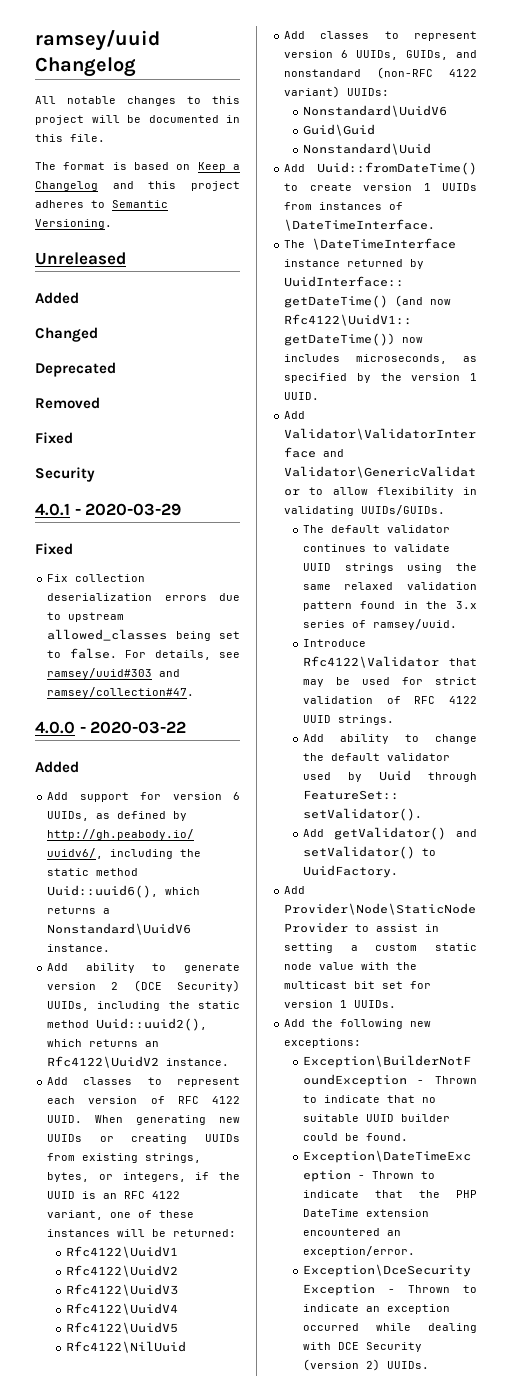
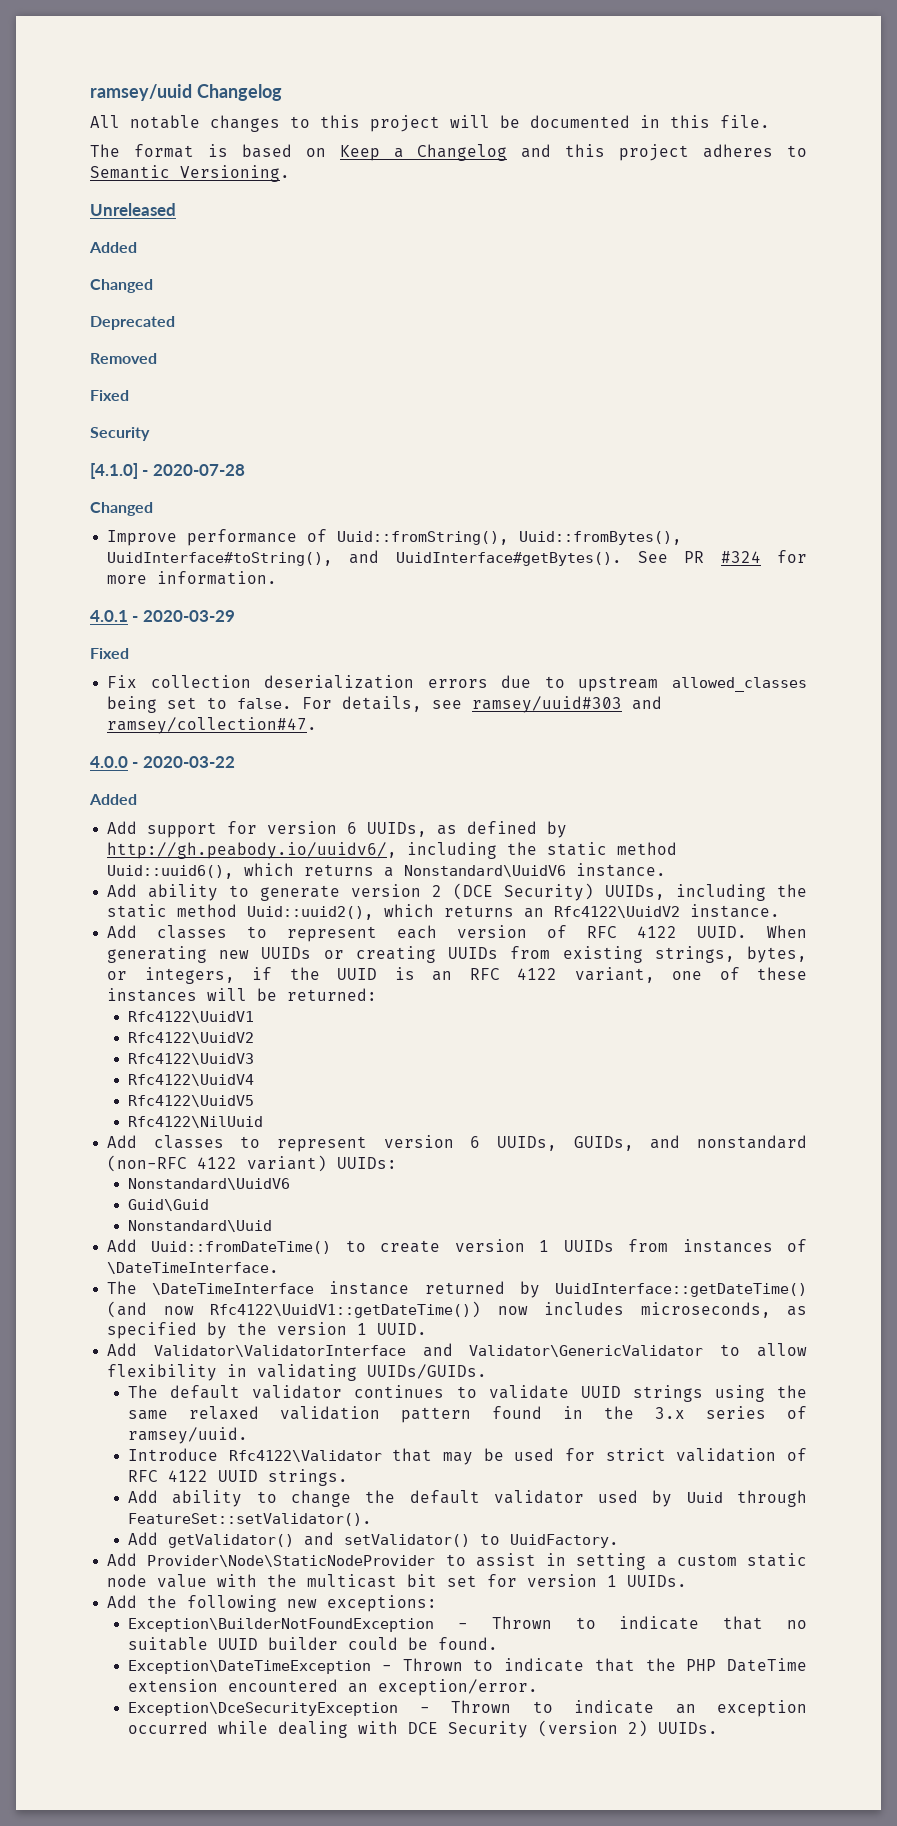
+ [4.1.0] - 2020-07-28
+ Changed
+ Improve performance of Uuid::fromString(), Uuid::fromBytes(), UuidInterface#toString(), and UuidInterface#getBytes(). See PR #324 for more information.

